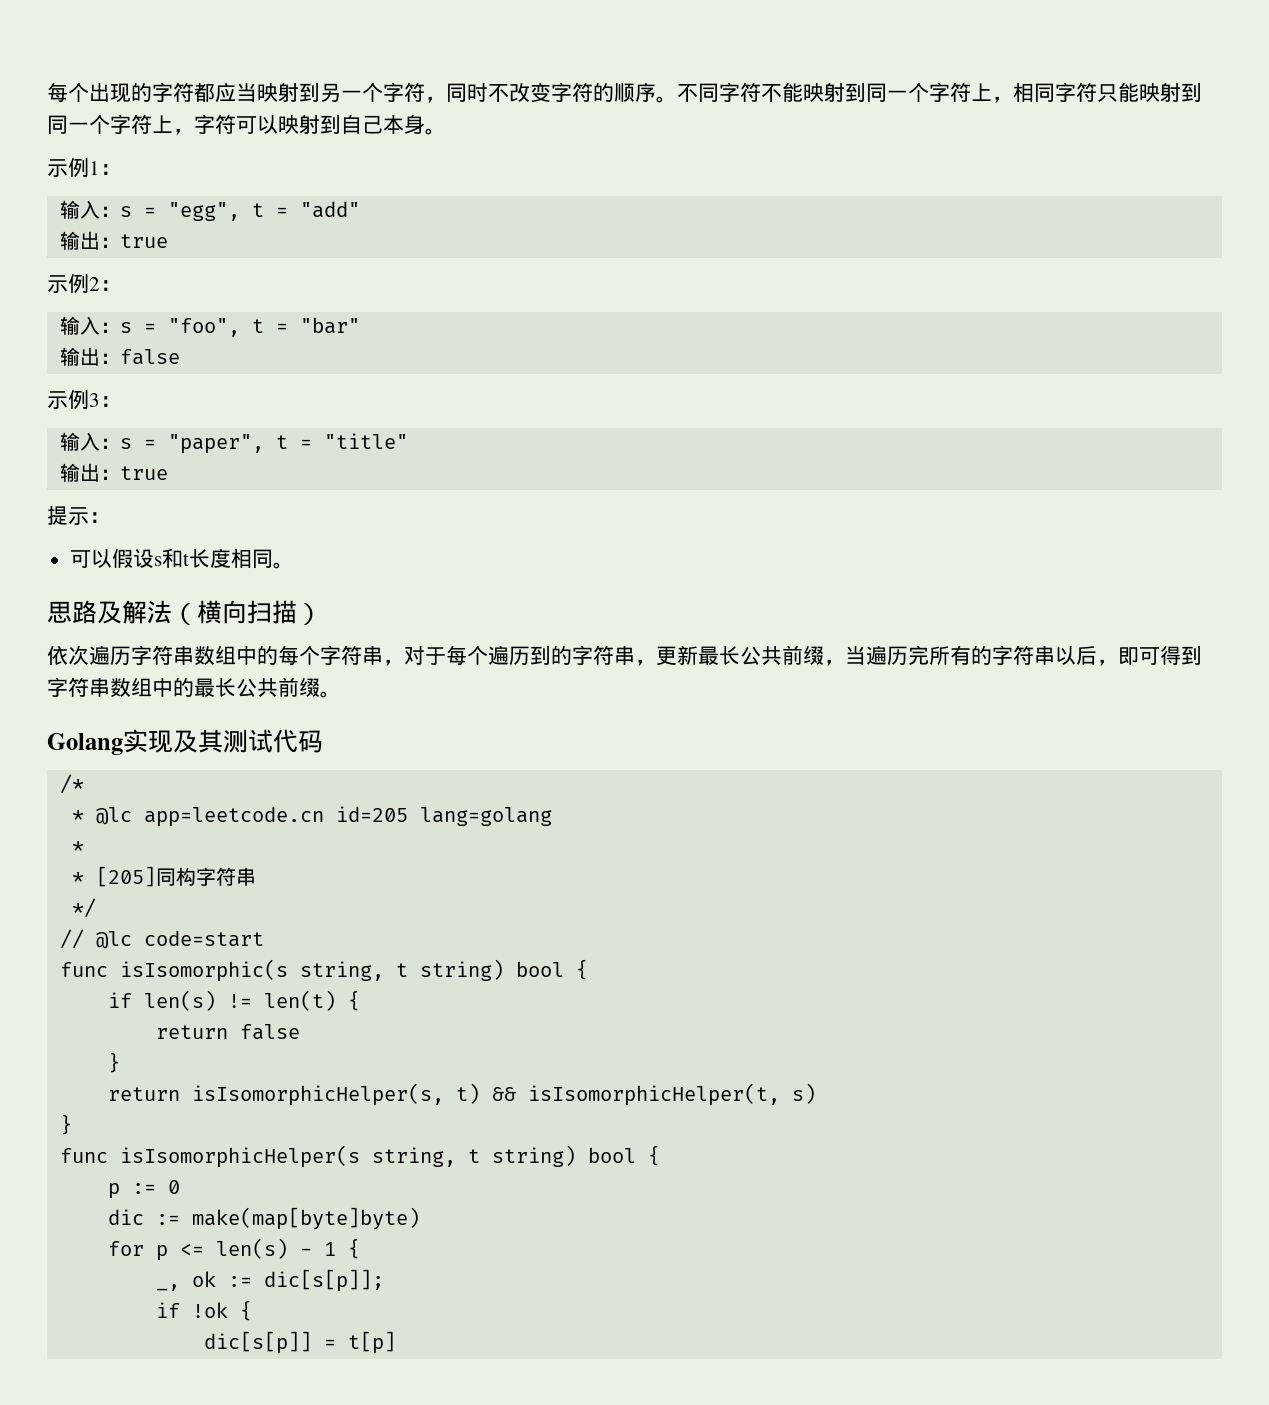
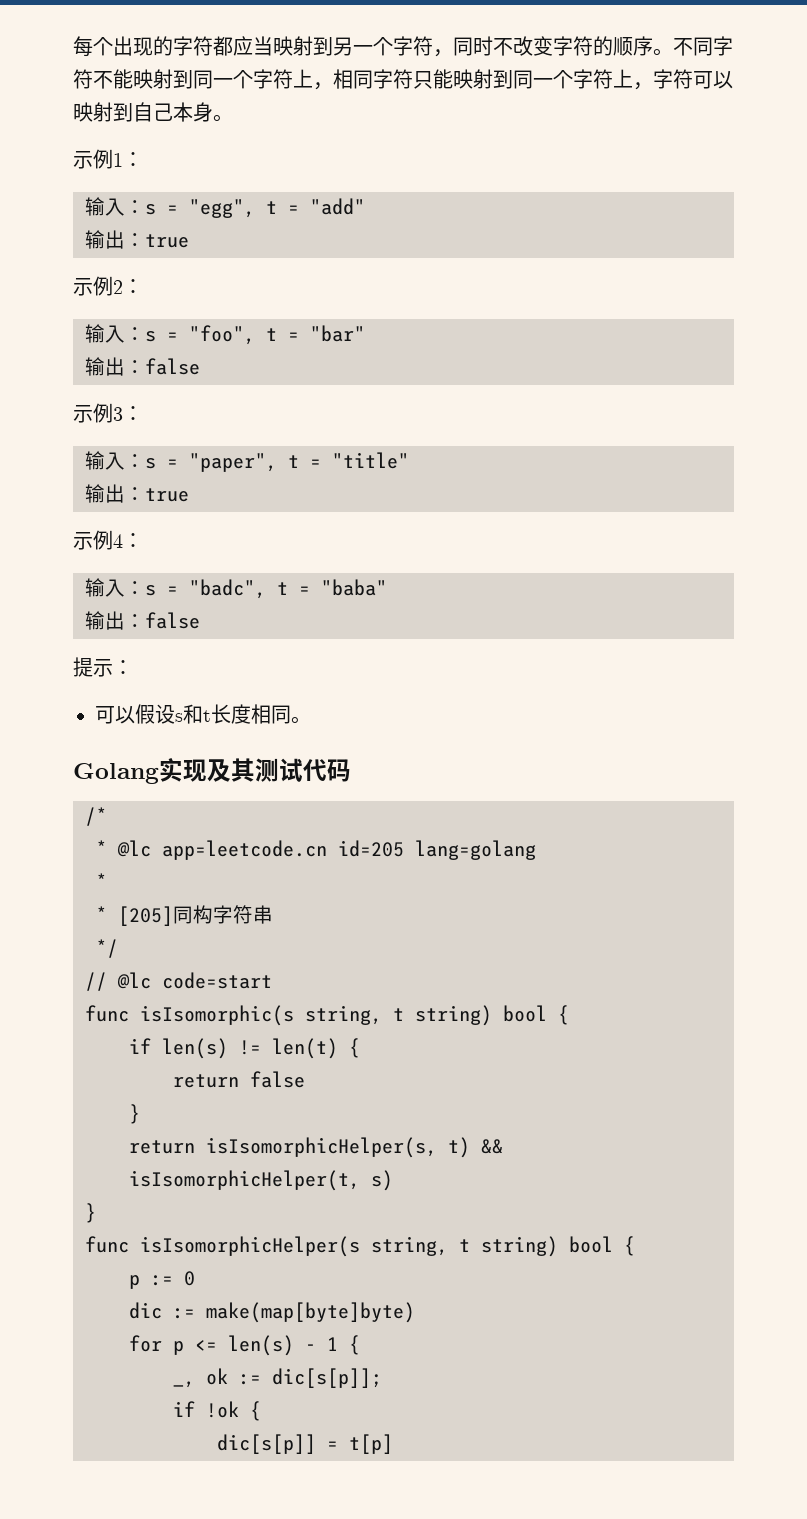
+ 示例4：
+ 输入：s = "badc", t = "baba"
+ 输出：false
- 思路及解法（横向扫描）
- 依次遍历字符串数组中的每个字符串，对于每个遍历到的字符串，更新最长公共前缀，当遍历完所有的字符串以后，即可得到字符串数组中的最长公共前缀。

